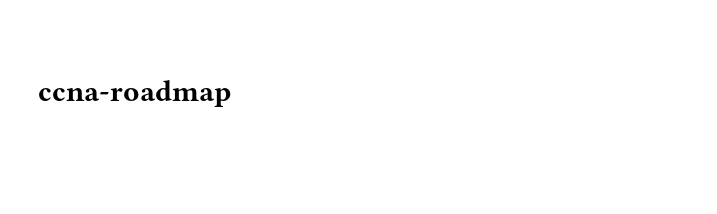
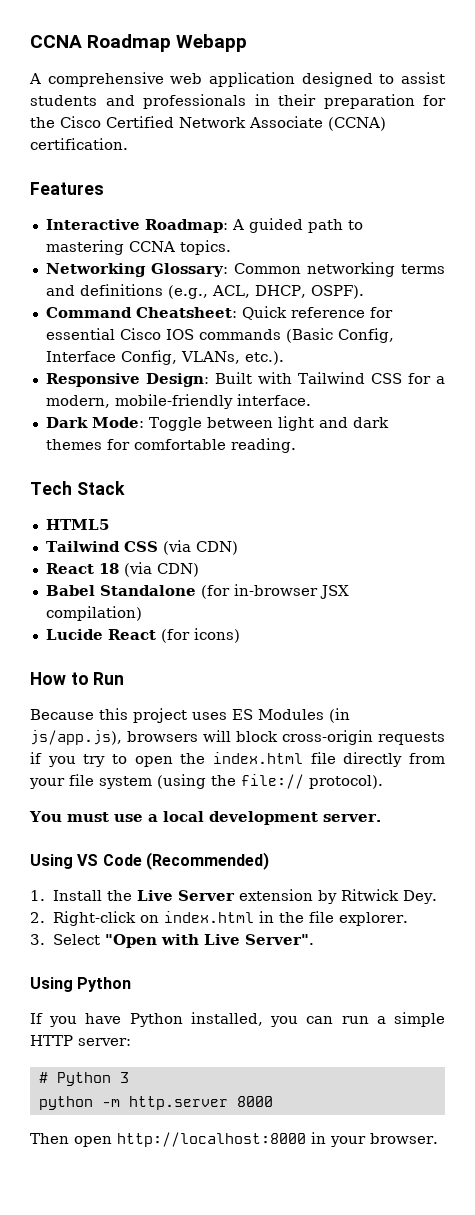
- ccna-roadmap
+ CCNA Roadmap Webapp
+ A comprehensive web application designed to assist students and professionals in their preparation for the Cisco Certified Network Associate (CCNA) certification.
+ Features
+ Interactive Roadmap: A guided path to mastering CCNA topics.
+ Networking Glossary: Common networking terms and definitions (e.g., ACL, DHCP, OSPF).
+ Command Cheatsheet: Quick reference for essential Cisco IOS commands (Basic Config, Interface Config, VLANs, etc.).
+ Responsive Design: Built with Tailwind CSS for a modern, mobile-friendly interface.
+ Dark Mode: Toggle between light and dark themes for comfortable reading.
+ Tech Stack
+ HTML5
+ Tailwind CSS (via CDN)
+ React 18 (via CDN)
+ Babel Standalone (for in-browser JSX compilation)
+ Lucide React (for icons)
+ How to Run
+ Because this project uses ES Modules (in js/app.js), browsers will block cross-origin requests if you try to open the index.html file directly from your file system (using the file:// protocol).
+ You must use a local development server.
+ Using VS Code (Recommended)
+ 1. Install the Live Server extension by Ritwick Dey.
+ 2. Right-click on index.html in the file explorer.
+ 3. Select "Open with Live Server".
+ Using Python
+ If you have Python installed, you can run a simple HTTP server:
+ # Python 3
+ python -m http.server 8000
+ Then open http://localhost:8000 in your browser.

